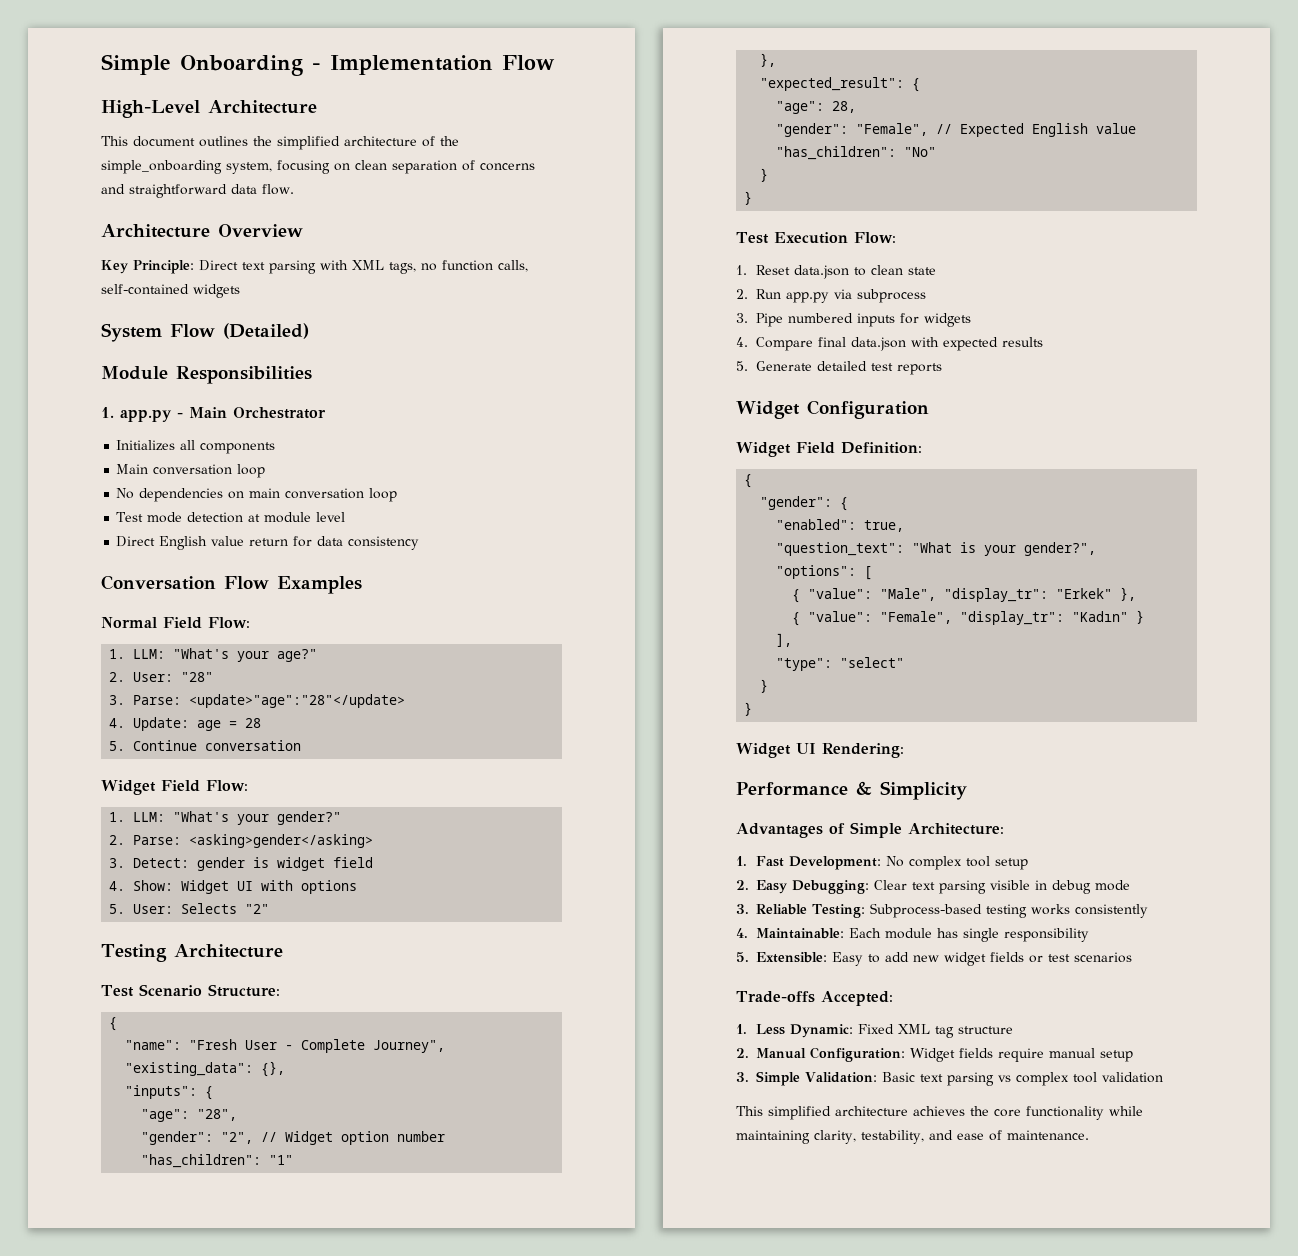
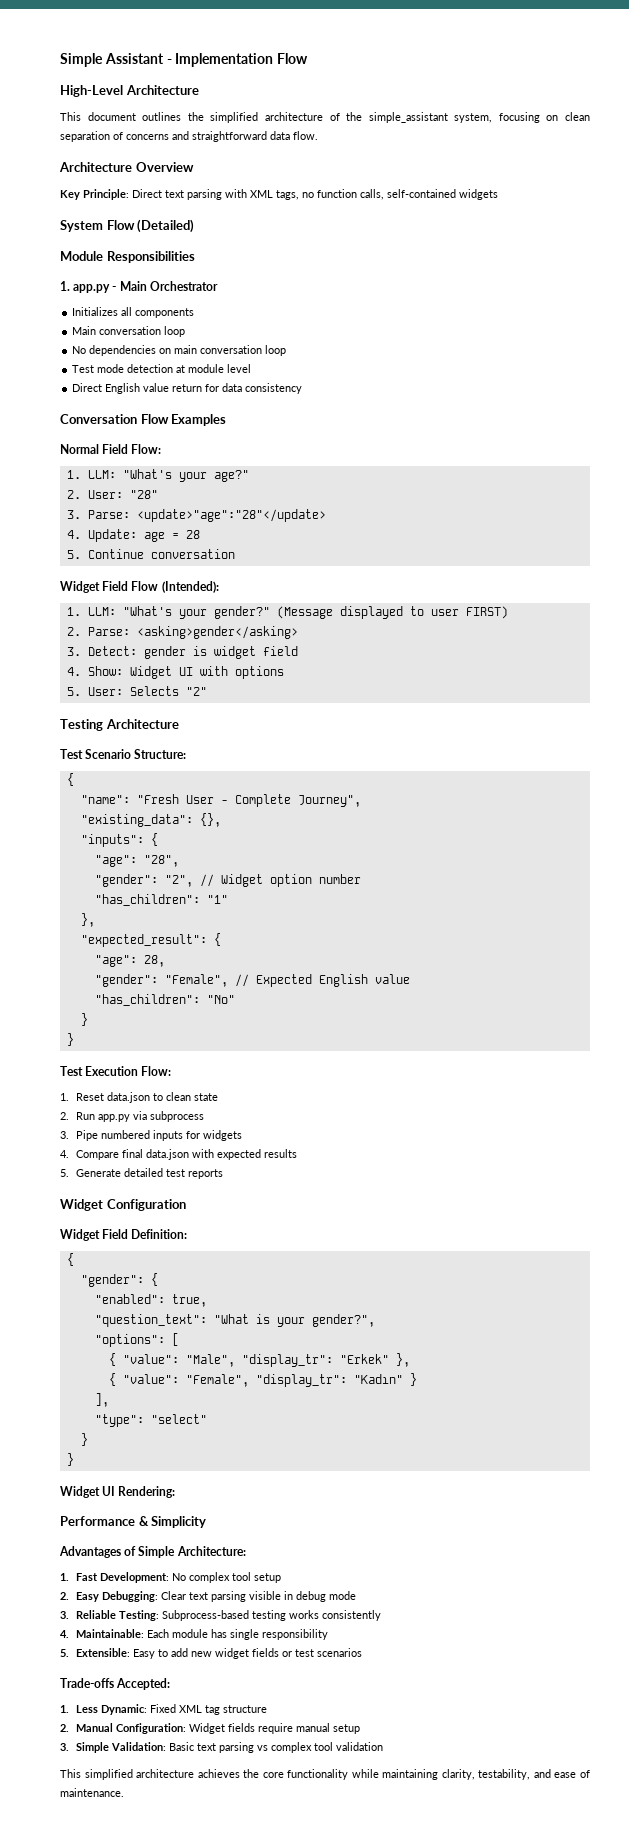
- Simple Onboarding - Implementation Flow
+ Simple Assistant - Implementation Flow
- This document outlines the simplified architecture of the simple_onboarding system, focusing on clean separation of concerns and straightforward data flow.
+ This document outlines the simplified architecture of the simple_assistant system, focusing on clean separation of concerns and straightforward data flow.
- Widget Field Flow:
+ Widget Field Flow (Intended):
+ (Message displayed to user FIRST)

